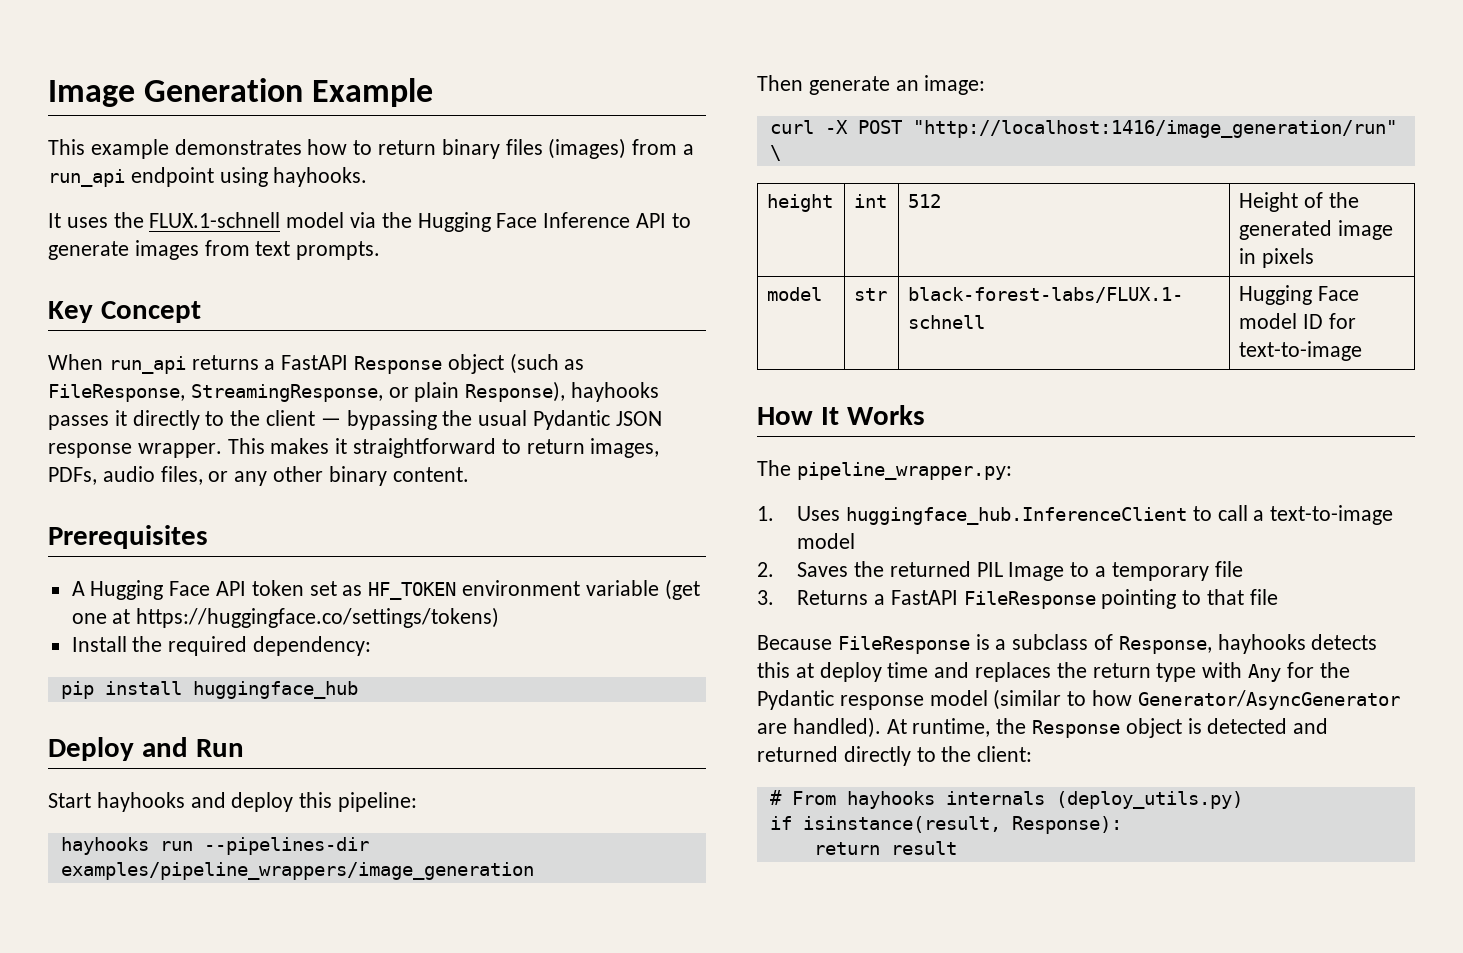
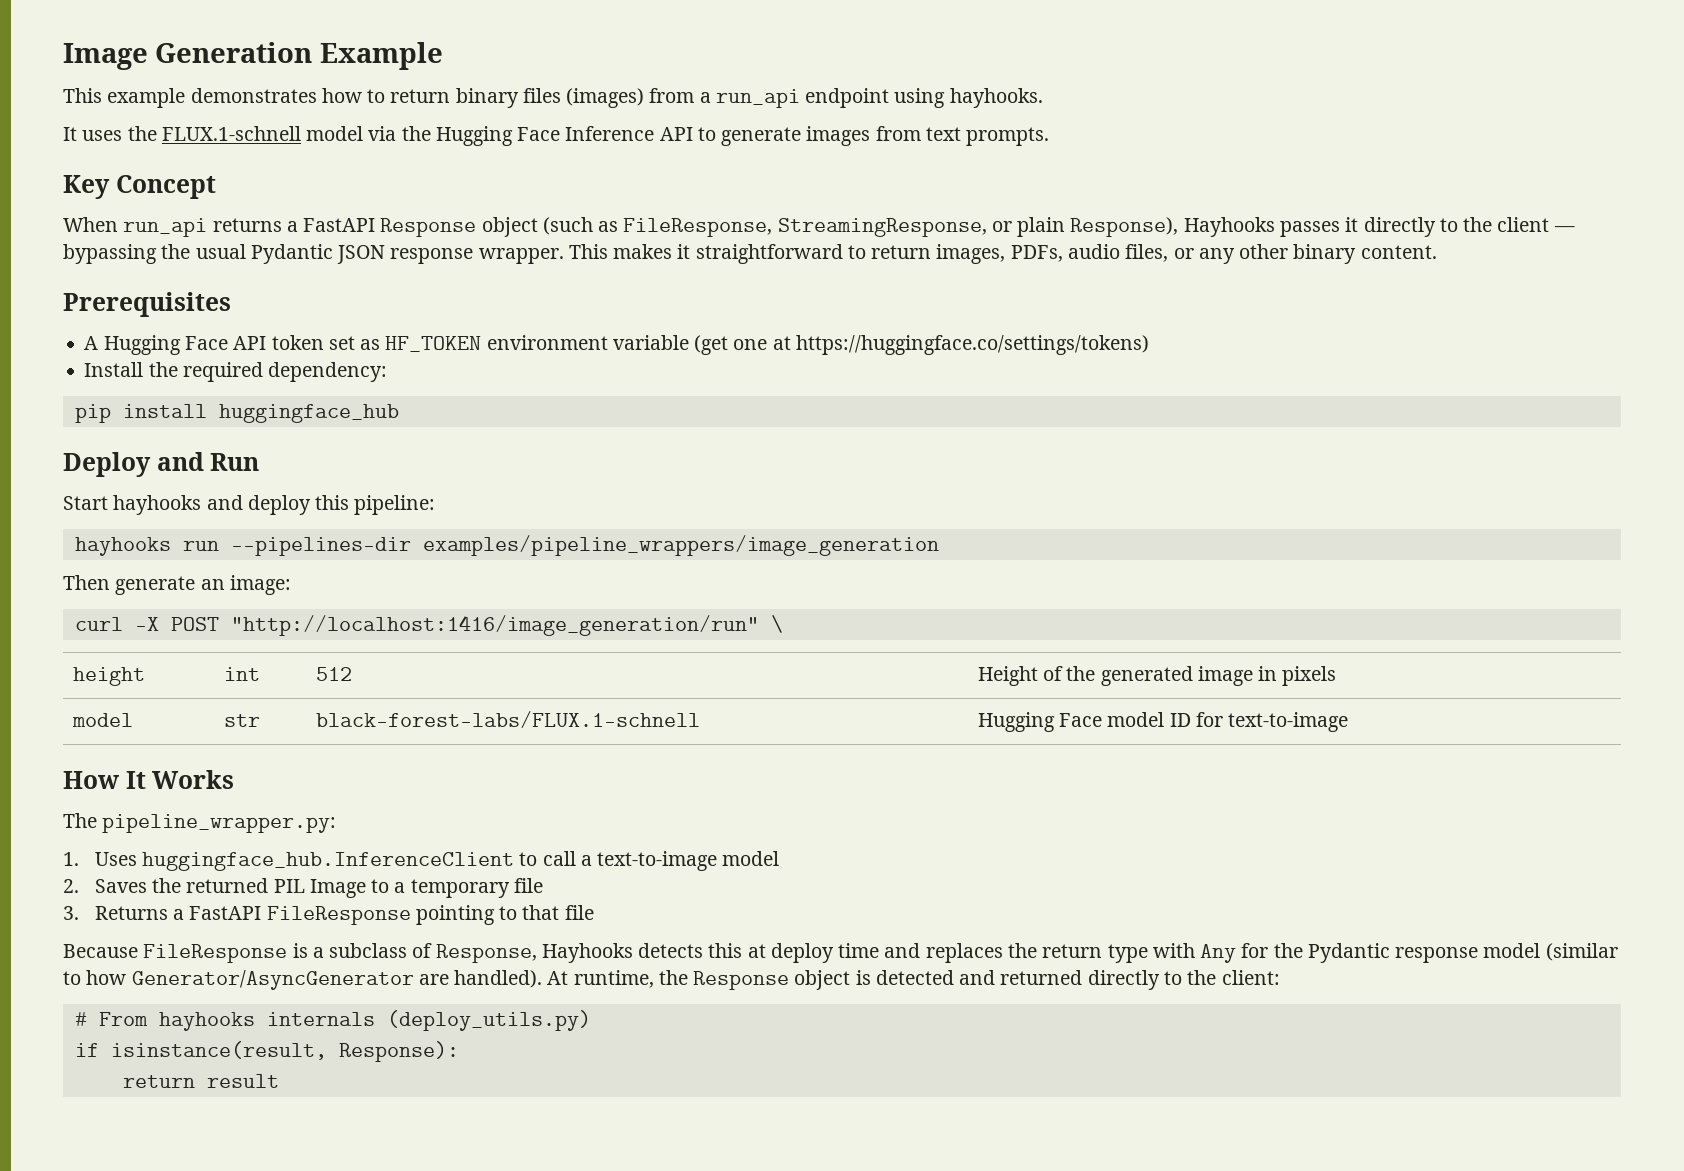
- When run_api returns a FastAPI Response object (such as FileResponse, StreamingResponse, or plain Response), hayhooks passes it directly to the client — bypassing the usual Pydantic JSON response wrapper.
+ When run_api returns a FastAPI Response object (such as FileResponse, StreamingResponse, or plain Response), Hayhooks passes it directly to the client — bypassing the usual Pydantic JSON response wrapper.
- Because FileResponse is a subclass of Response, hayhooks detects this at deploy time and replaces the return type with Any for the Pydantic response model (similar to how Generator/AsyncGenerator are handled).
+ Because FileResponse is a subclass of Response, Hayhooks detects this at deploy time and replaces the return type with Any for the Pydantic response model (similar to how Generator/AsyncGenerator are handled).

